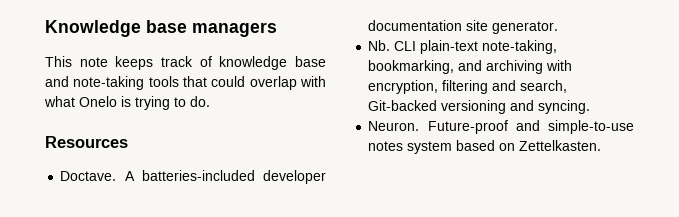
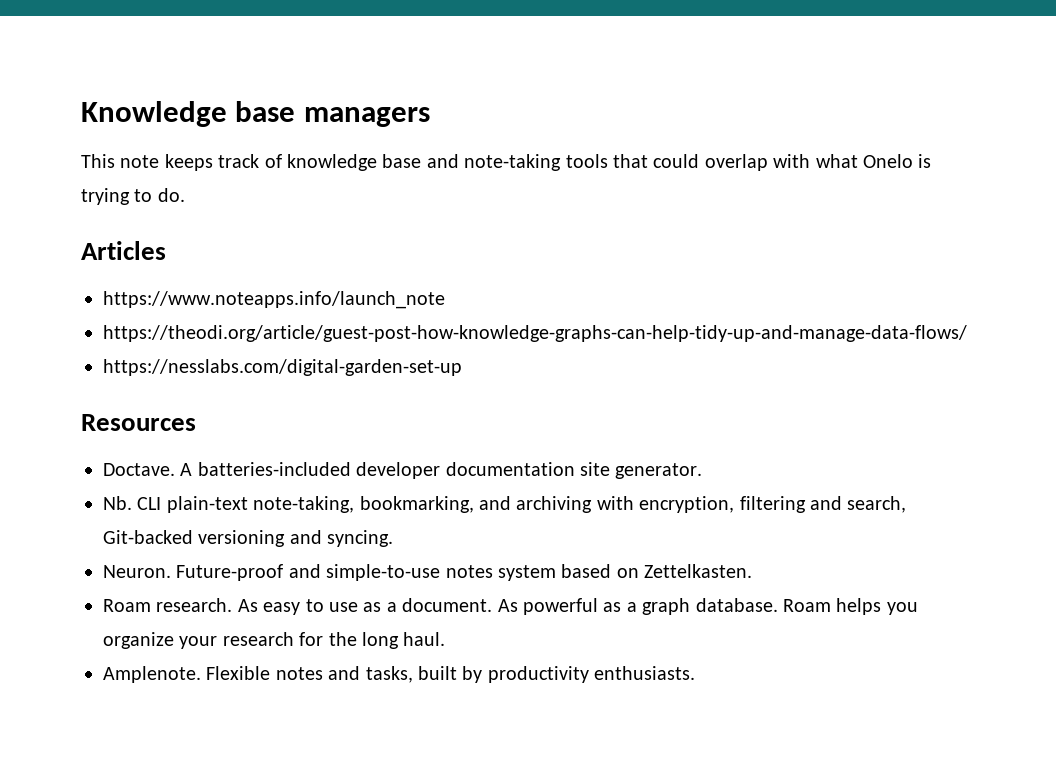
+ Articles
+ https://www.noteapps.info/launch_note
+ https://theodi.org/article/guest-post-how-knowledge-graphs-can-help-tidy-up-and-manage-data-flows/
+ https://nesslabs.com/digital-garden-set-up
+ Roam research. As easy to use as a document. As powerful as a graph database. Roam helps you organize your research for the long haul.
+ Amplenote. Flexible notes and tasks, built by productivity enthusiasts.

